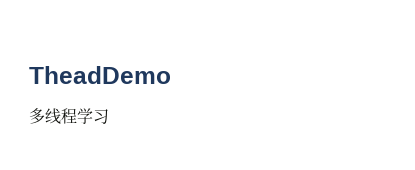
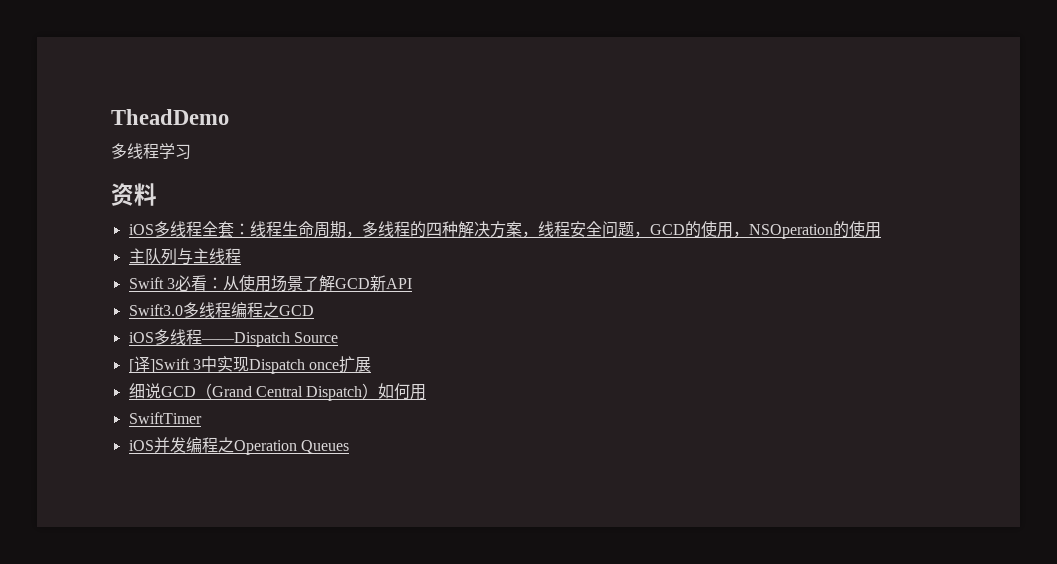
+ 资料
+ iOS多线程全套：线程生命周期，多线程的四种解决方案，线程安全问题，GCD的使用，NSOperation的使用
+ 主队列与主线程
+ Swift 3必看：从使用场景了解GCD新API
+ Swift3.0多线程编程之GCD
+ iOS多线程——Dispatch Source
+ [译]Swift 3中实现Dispatch once扩展
+ 细说GCD（Grand Central Dispatch）如何用
+ SwiftTimer
+ iOS并发编程之Operation Queues

